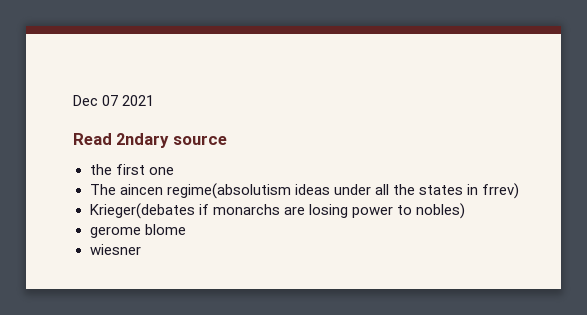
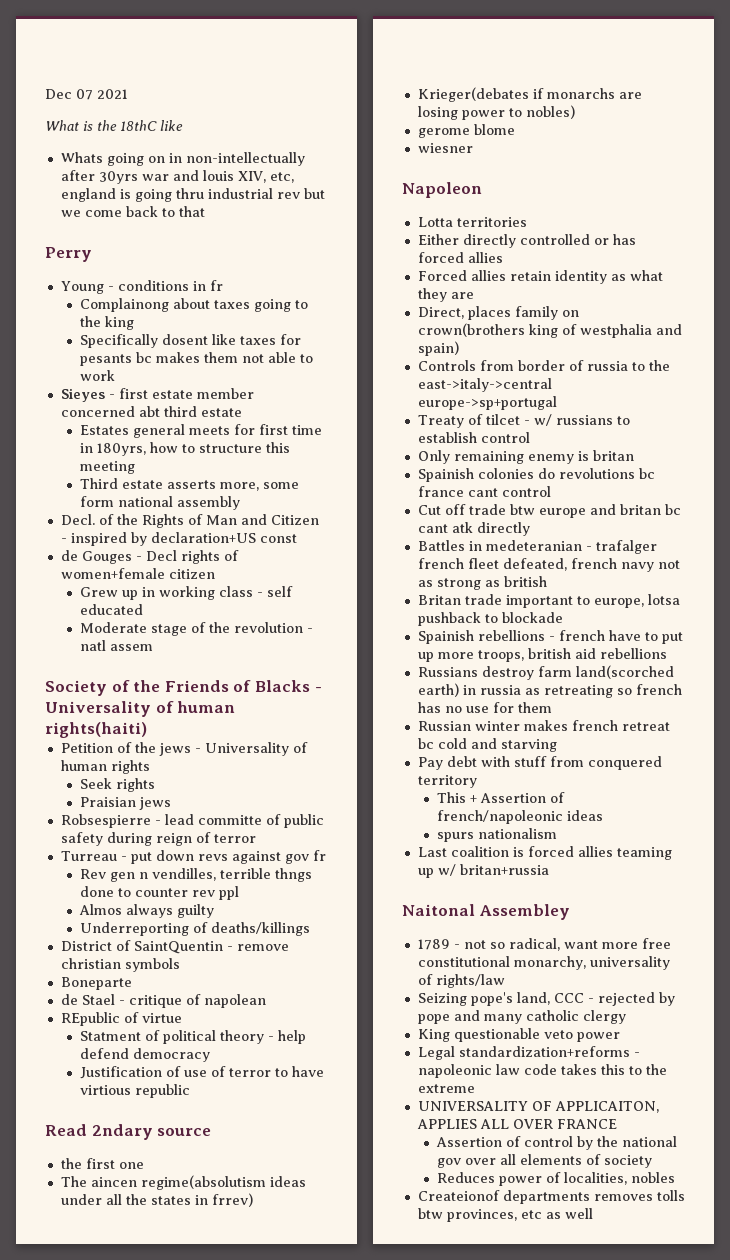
+ What is the 18thC like
+ Whats going on in non-intellectually after 30yrs war and louis XIV, etc, england is going thru industrial rev but we come back to that
+ Perry
+ Young - conditions in fr
+ Complainong about taxes going to the king
+ Specifically dosent like taxes for pesants bc makes them not able to work
+ Sieyes - first estate member concerned abt third estate
+ Estates general meets for first time in 180yrs, how to structure this meeting
+ Third estate asserts more, some form national assembly
+ Decl. of the Rights of Man and Citizen - inspired by declaration+US const
+ de Gouges - Decl rights of women+female citizen
+ Grew up in working class - self educated
+ Moderate stage of the revolution - natl assem
+ Society of the Friends of Blacks - Universality of human rights(haiti)
+ Petition of the jews - Universality of human rights
+ Seek rights
+ Praisian jews
+ Robsespierre - lead committe of public safety during reign of terror
+ Turreau - put down revs against gov fr
+ Rev gen n vendilles, terrible thngs done to counter rev ppl
+ Almos always guilty
+ Underreporting of deaths/killings
+ District of SaintQuentin - remove christian symbols
+ Boneparte
+ de Stael - critique of napolean
+ REpublic of virtue
+ Statment of political theory - help defend democracy
+ Justification of use of terror to have virtious republic
+ Napoleon
+ Lotta territories
+ Either directly controlled or has forced allies
+ Forced allies retain identity as what they are
+ Direct, places family on crown(brothers king of westphalia and spain)
+ Controls from border of russia to the east->italy->central europe->sp+portugal
+ Treaty of tilcet - w/ russians to establish control
+ Only remaining enemy is britan
+ Spainish colonies do revolutions bc france cant control
+ Cut off trade btw europe and britan bc cant atk directly
+ Battles in medeteranian - trafalger french fleet defeated, french navy not as strong as british
+ Britan trade important to europe, lotsa pushback to blockade
+ Spainish rebellions - french have to put up more troops, british aid rebellions
+ Russians destroy farm land(scorched earth) in russia as retreating so french has no use for them
+ Russian winter makes french retreat bc cold and starving
+ Pay debt with stuff from conquered territory
+ This + Assertion of french/napoleonic ideas
+ spurs nationalism
+ Last coalition is forced allies teaming up w/ britan+russia
+ Naitonal Assembley
+ 1789 - not so radical, want more free constitutional monarchy, universality of rights/law
+ Seizing pope's land, CCC - rejected by pope and many catholic clergy
+ King questionable veto power
+ Legal standardization+reforms - napoleonic law code takes this to the extreme
+ UNIVERSALITY OF APPLICAITON, APPLIES ALL OVER FRANCE
+ Assertion of control by the national gov over all elements of society
+ Reduces power of localities, nobles
+ Createionof departments removes tolls btw provinces, etc as well

